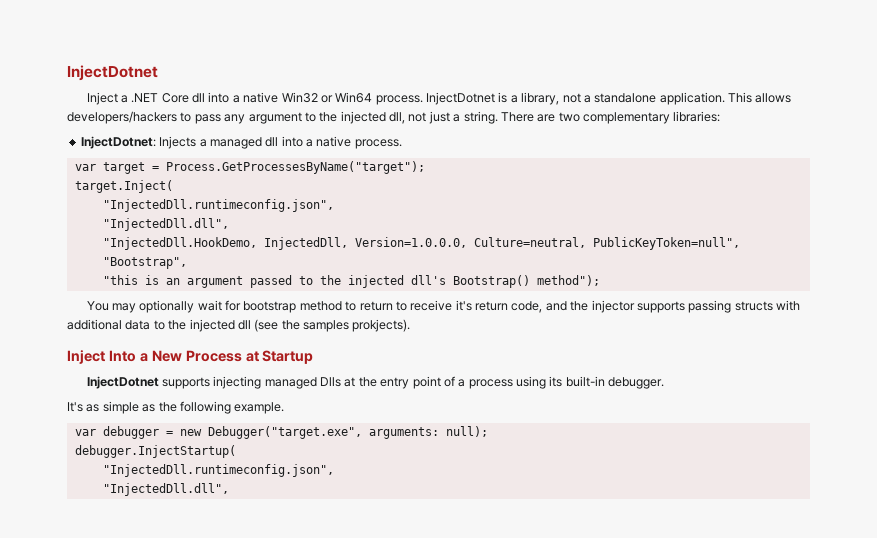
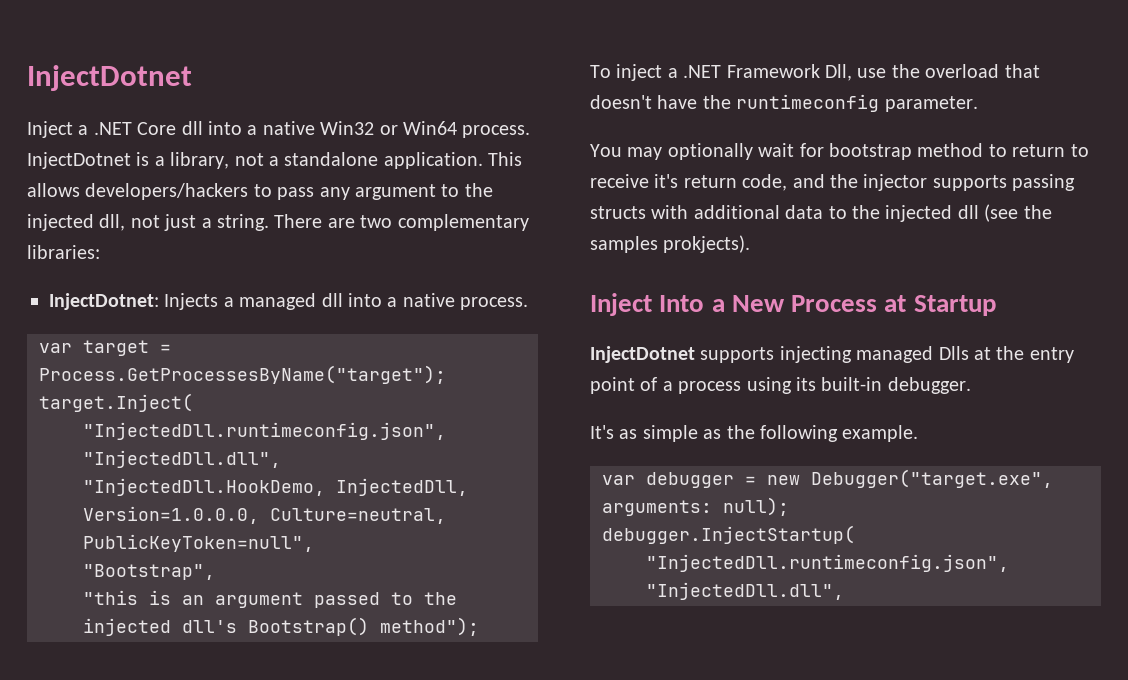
+ To inject a .NET Framework Dll, use the overload that doesn't have the runtimeconfig parameter.

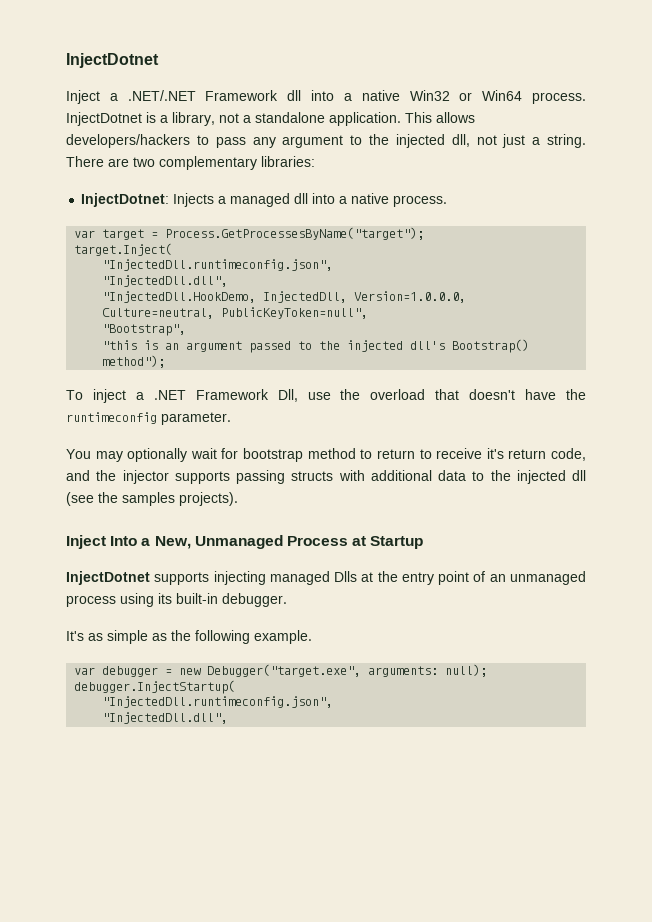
- Inject a .NET Core dll into a native Win32 or Win64 process.
+ Inject a .NET/.NET Framework dll into a native Win32 or Win64 process.
- You may optionally wait for bootstrap method to return to receive it's return code, and the injector supports passing structs with additional data to the injected dll (see the samples prokjects).
+ You may optionally wait for bootstrap method to return to receive it's return code, and the injector supports passing structs with additional data to the injected dll (see the samples projects).
- Inject Into a New Process at Startup
+ Inject Into a New, Unmanaged Process at Startup
- InjectDotnet supports injecting managed Dlls at the entry point of a process using its built-in debugger.
+ InjectDotnet supports injecting managed Dlls at the entry point of an unmanaged process using its built-in debugger.

